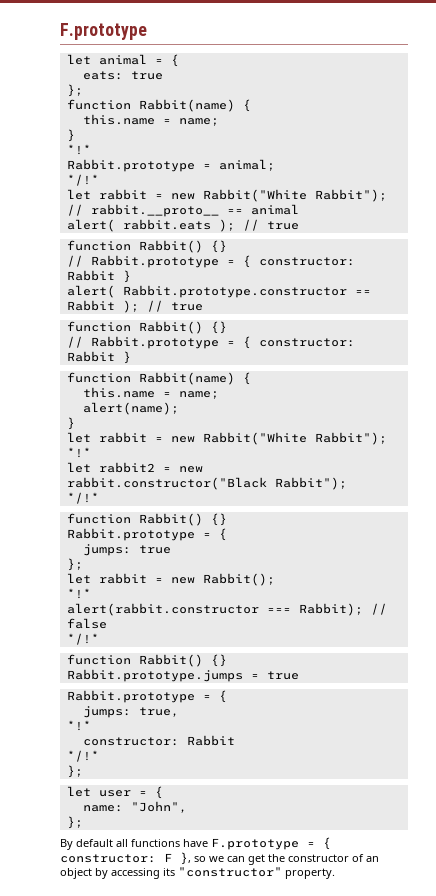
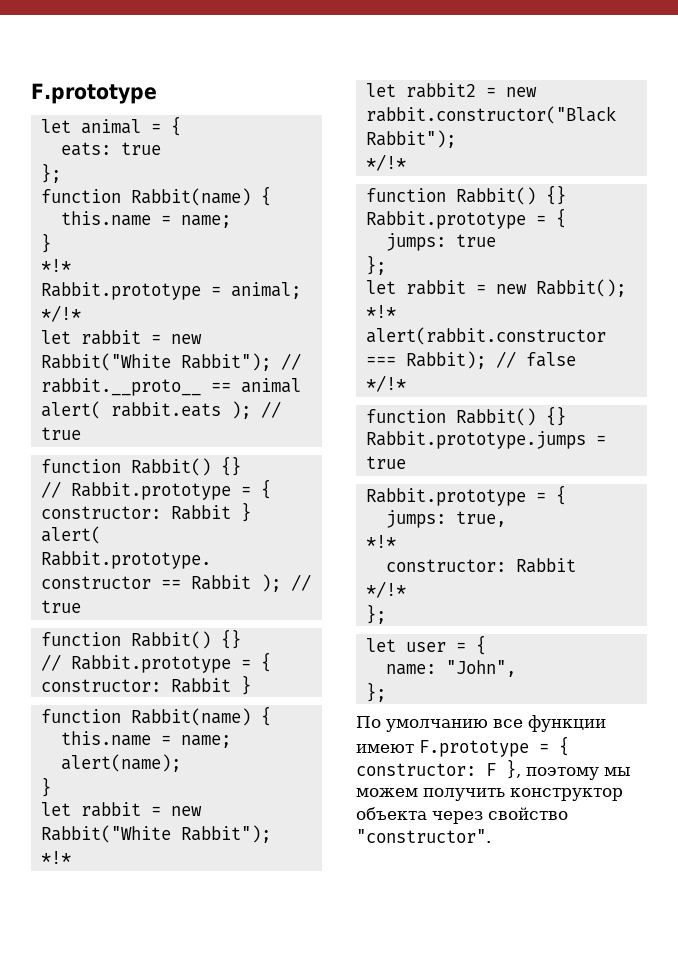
- By default all functions have F.prototype = { constructor: F }, so we can get the constructor of an object by accessing its "constructor" property.
+ По умолчанию все функции имеют F.prototype = { constructor: F }, поэтому мы можем получить конструктор объекта через свойство "constructor".

